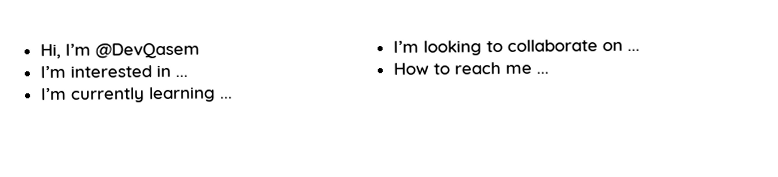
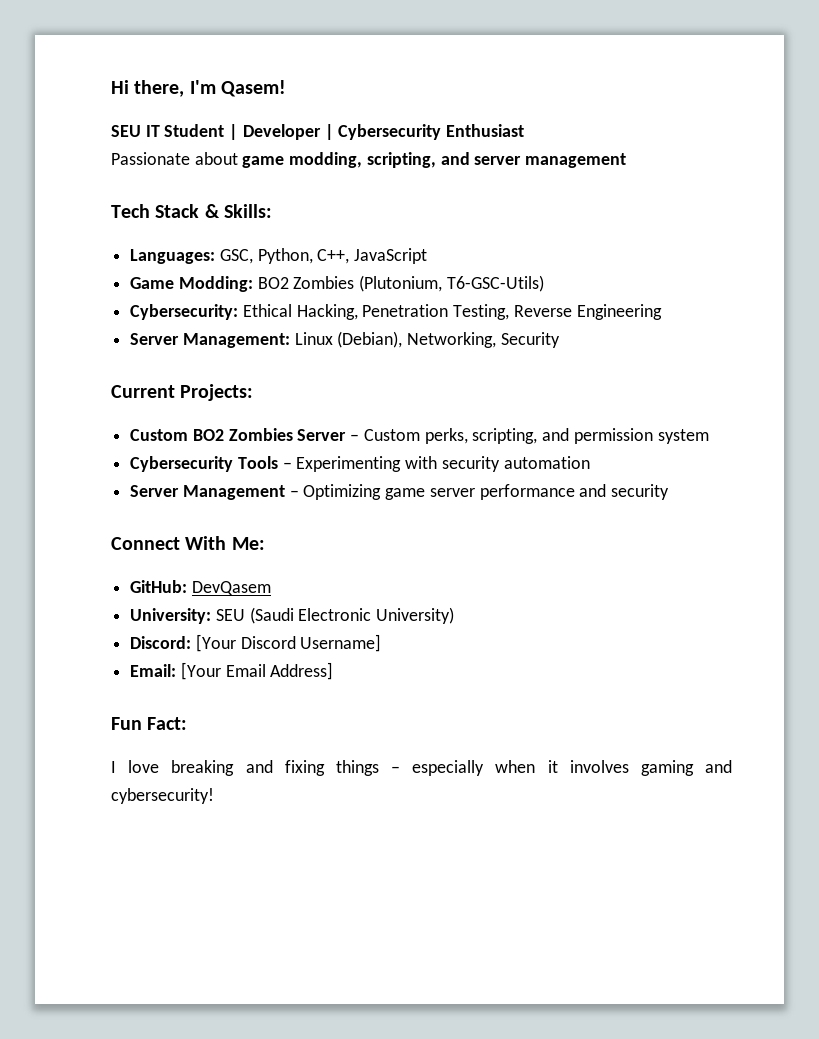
- Hi, I’m @DevQasem
- I’m interested in ...
- I’m currently learning ...
- I’m looking to collaborate on ...
- How to reach me ...
+ Hi there, I'm Qasem!
+ SEU IT Student | Developer | Cybersecurity Enthusiast
+ Passionate about game modding, scripting, and server management
+ Tech Stack & Skills:
+ Languages: GSC, Python, C++, JavaScript
+ Game Modding: BO2 Zombies (Plutonium, T6-GSC-Utils)
+ Cybersecurity: Ethical Hacking, Penetration Testing, Reverse Engineering
+ Server Management: Linux (Debian), Networking, Security
+ Current Projects:
+ Custom BO2 Zombies Server – Custom perks, scripting, and permission system
+ Cybersecurity Tools – Experimenting with security automation
+ Server Management – Optimizing game server performance and security
+ Connect With Me:
+ GitHub: DevQasem
+ University: SEU (Saudi Electronic University)
+ Discord: [Your Discord Username]
+ Email: [Your Email Address]
+ Fun Fact:
+ I love breaking and fixing things – especially when it involves gaming and cybersecurity!

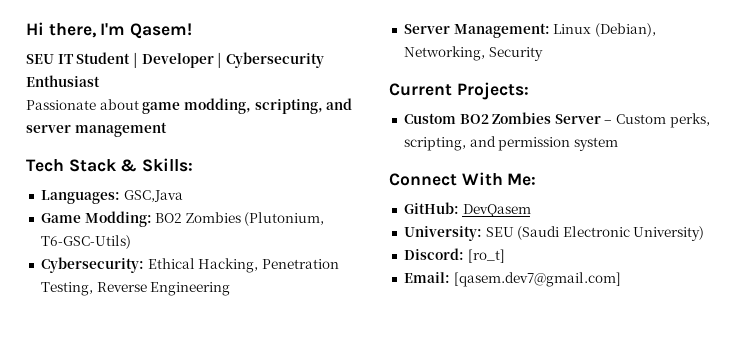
- Languages: GSC, Python, C++, JavaScript
+ Languages: GSC,Java
- Cybersecurity Tools – Experimenting with security automation
- Server Management – Optimizing game server performance and security
- Discord: [Your Discord Username]
- Email: [Your Email Address]
- Fun Fact:
- I love breaking and fixing things – especially when it involves gaming and cybersecurity!
+ Discord: [ro_t]
+ Email: [qasem.dev7@gmail.com]

